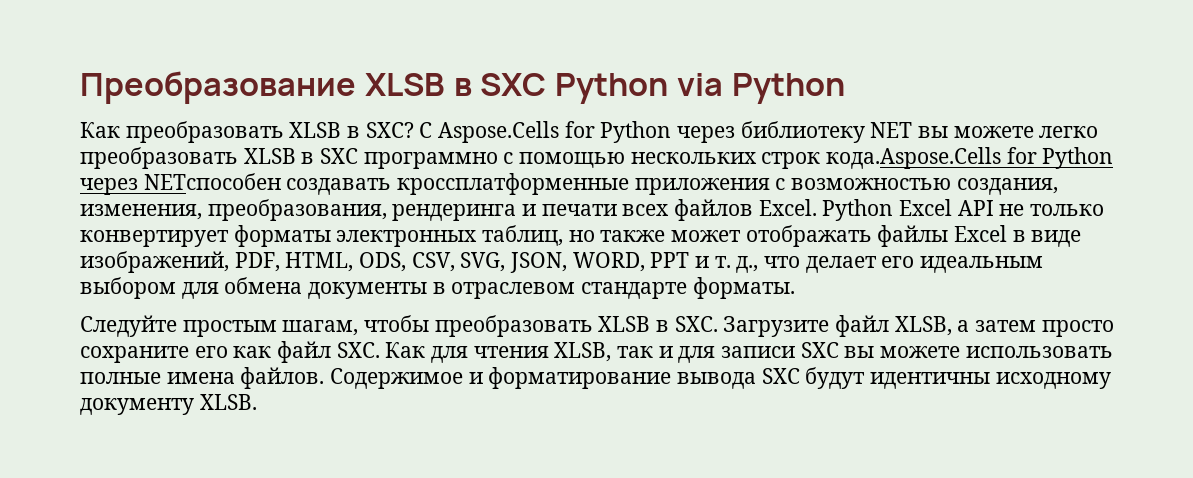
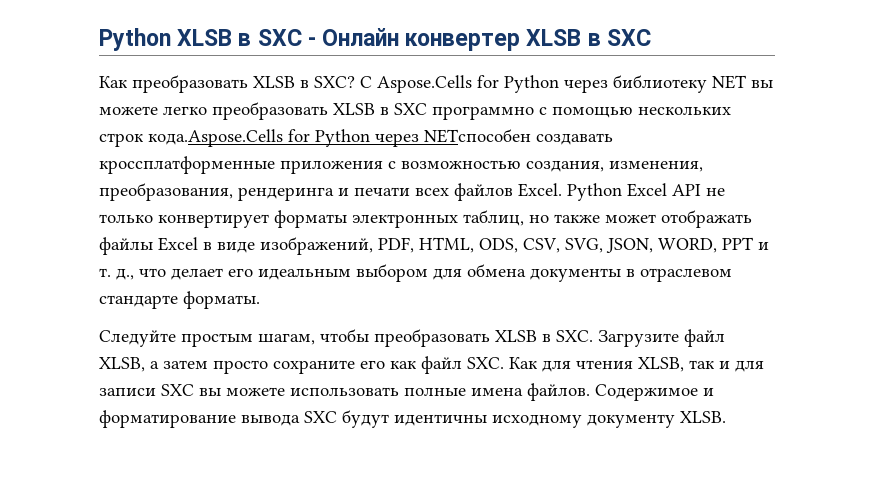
- Преобразование XLSB в SXC Python via Python
+ Python XLSB в SXC - Онлайн конвертер XLSB в SXC

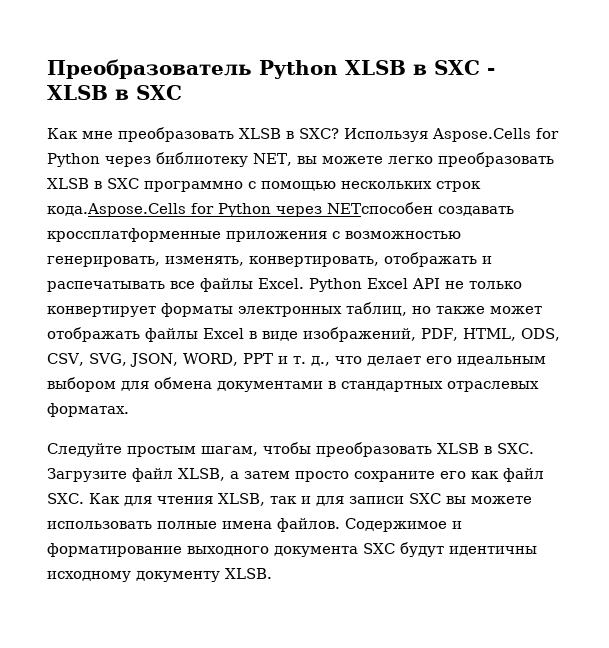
- Python XLSB в SXC - Онлайн конвертер XLSB в SXC
+ Преобразователь Python XLSB в SXC - XLSB в SXC
- Как преобразовать XLSB в SXC?
+ Как мне преобразовать XLSB в SXC?
- С Aspose.Cells for Python через библиотеку NET вы можете легко преобразовать XLSB в SXC программно с помощью нескольких строк кода.Aspose.Cells for Python через NETспособен создавать кроссплатформенные приложения с возможностью создания, изменения, преобразования, рендеринга и печати всех файлов Excel.
+ Используя Aspose.Cells for Python через библиотеку NET, вы можете легко преобразовать XLSB в SXC программно с помощью нескольких строк кода.Aspose.Cells for Python через NETспособен создавать кроссплатформенные приложения с возможностью генерировать, изменять, конвертировать, отображать и распечатывать все файлы Excel.
- Python Excel API не только конвертирует форматы электронных таблиц, но также может отображать файлы Excel в виде изображений, PDF, HTML, ODS, CSV, SVG, JSON, WORD, PPT и т. д., что делает его идеальным выбором для обмена документы в отраслевом стандарте форматы.
+ Python Excel API не только конвертирует форматы электронных таблиц, но также может отображать файлы Excel в виде изображений, PDF, HTML, ODS, CSV, SVG, JSON, WORD, PPT и т. д., что делает его идеальным выбором для обмена документами в стандартных отраслевых форматах.
- Содержимое и форматирование вывода SXC будут идентичны исходному документу XLSB.
+ Содержимое и форматирование выходного документа SXC будут идентичны исходному документу XLSB.

